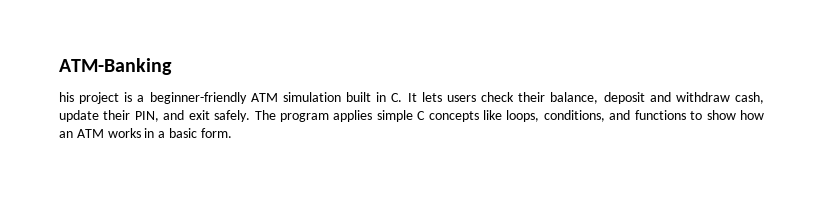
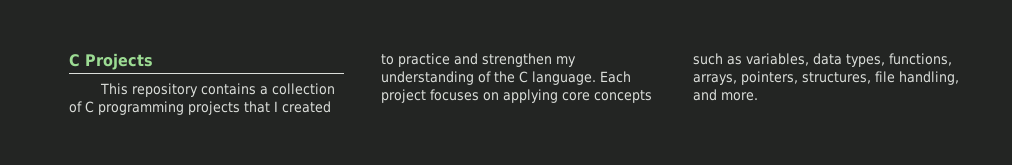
- ATM-Banking
- his project is a beginner-friendly ATM simulation built in C. It lets users check their balance, deposit and withdraw cash, update their PIN, and exit safely. The program applies simple C concepts like loops, conditions, and functions to show how an ATM works in a basic form.
+ C Projects
+ This repository contains a collection of C programming projects that I created to practice and strengthen my understanding of the C language. Each project focuses on applying core concepts such as variables, data types, functions, arrays, pointers, structures, file handling, and more.

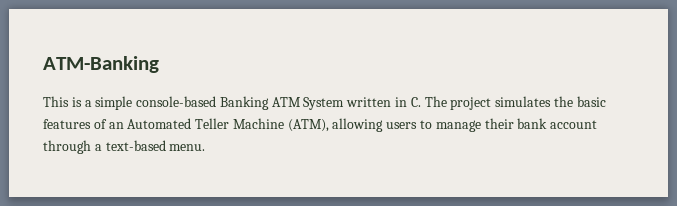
- C Projects
+ ATM-Banking
- This repository contains a collection of C programming projects that I created to practice and strengthen my understanding of the C language. Each project focuses on applying core concepts such as variables, data types, functions, arrays, pointers, structures, file handling, and more.
+ This is a simple console-based Banking ATM System written in C. The project simulates the basic features of an Automated Teller Machine (ATM), allowing users to manage their bank account through a text-based menu.

